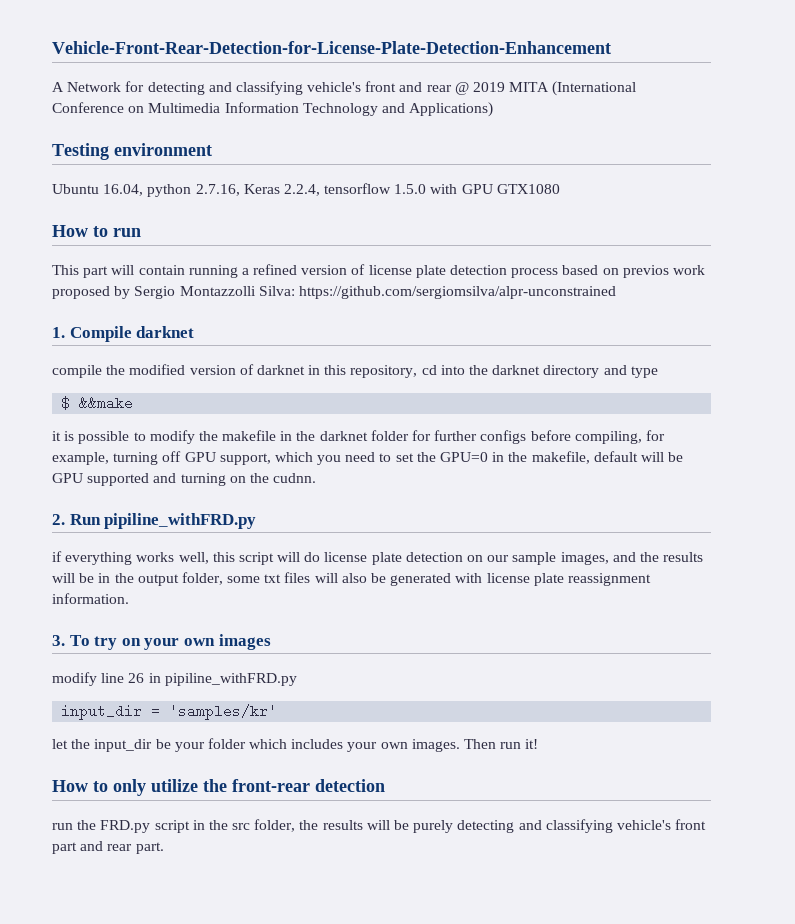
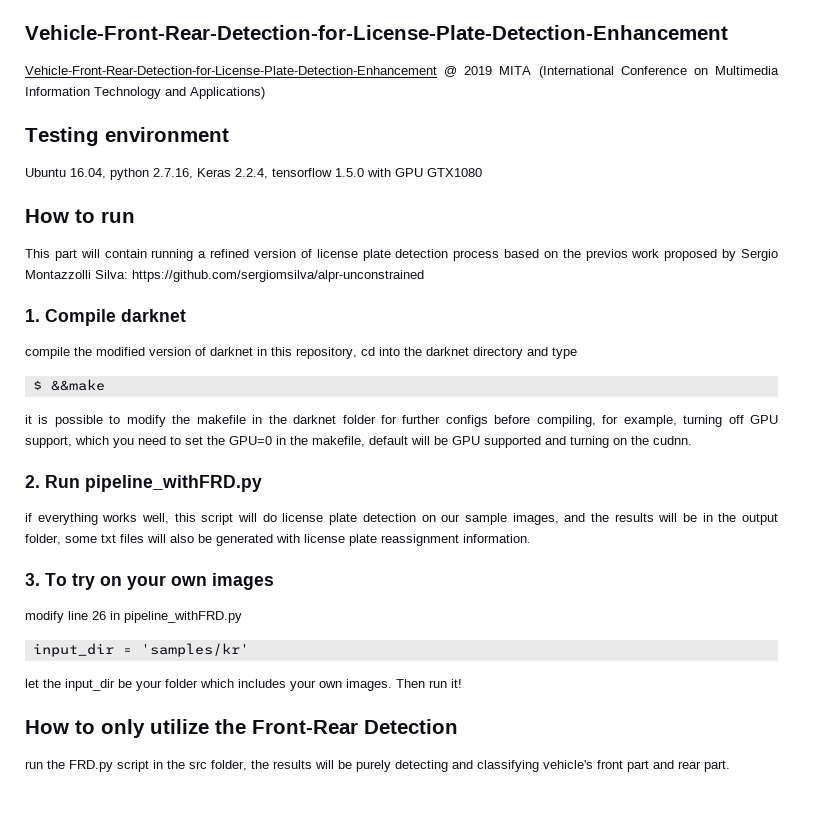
- A Network for detecting and classifying vehicle's front and rear @ 2019 MITA (International Conference on Multimedia Information Technology and Applications)
+ Vehicle-Front-Rear-Detection-for-License-Plate-Detection-Enhancement @ 2019 MITA (International Conference on Multimedia Information Technology and Applications)
- This part will contain running a refined version of license plate detection process based on previos work proposed by Sergio Montazzolli Silva: https://github.com/sergiomsilva/alpr-unconstrained
+ This part will contain running a refined version of license plate detection process based on the previos work proposed by Sergio Montazzolli Silva: https://github.com/sergiomsilva/alpr-unconstrained
- 2. Run pipiline_withFRD.py
+ 2. Run pipeline_withFRD.py
- modify line 26 in pipiline_withFRD.py
+ modify line 26 in pipeline_withFRD.py
- How to only utilize the front-rear detection
+ How to only utilize the Front-Rear Detection

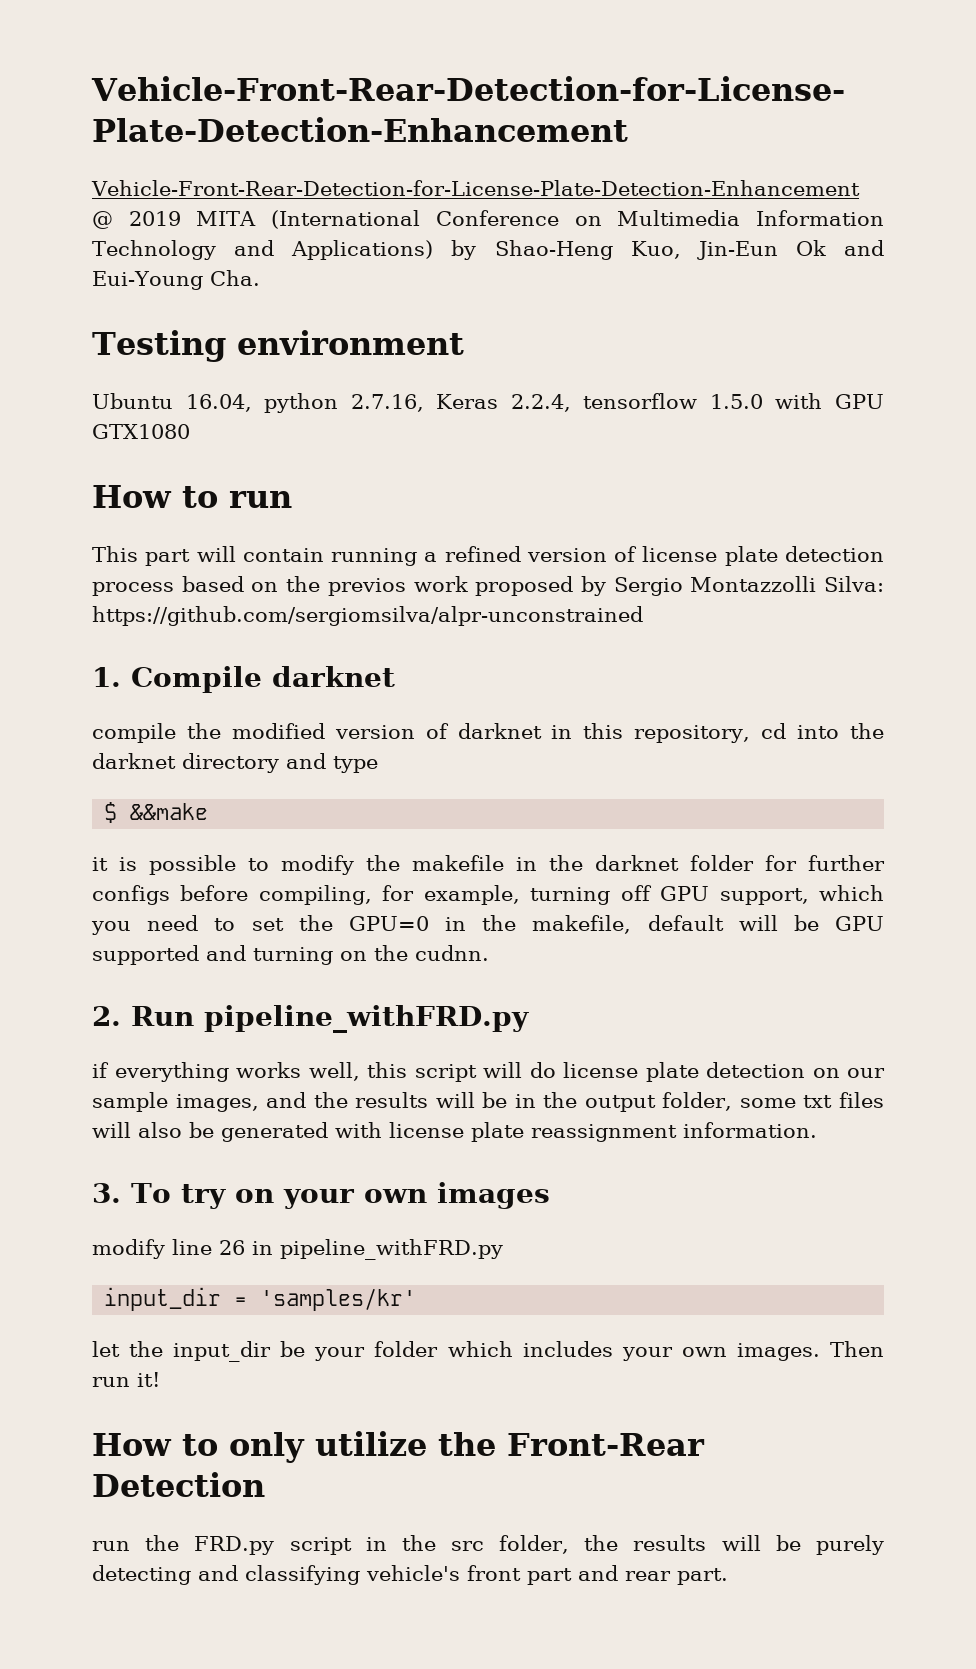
- Vehicle-Front-Rear-Detection-for-License-Plate-Detection-Enhancement @ 2019 MITA (International Conference on Multimedia Information Technology and Applications)
+ Vehicle-Front-Rear-Detection-for-License-Plate-Detection-Enhancement @ 2019 MITA (International Conference on Multimedia Information Technology and Applications) by Shao-Heng Kuo, Jin-Eun Ok and Eui-Young Cha.

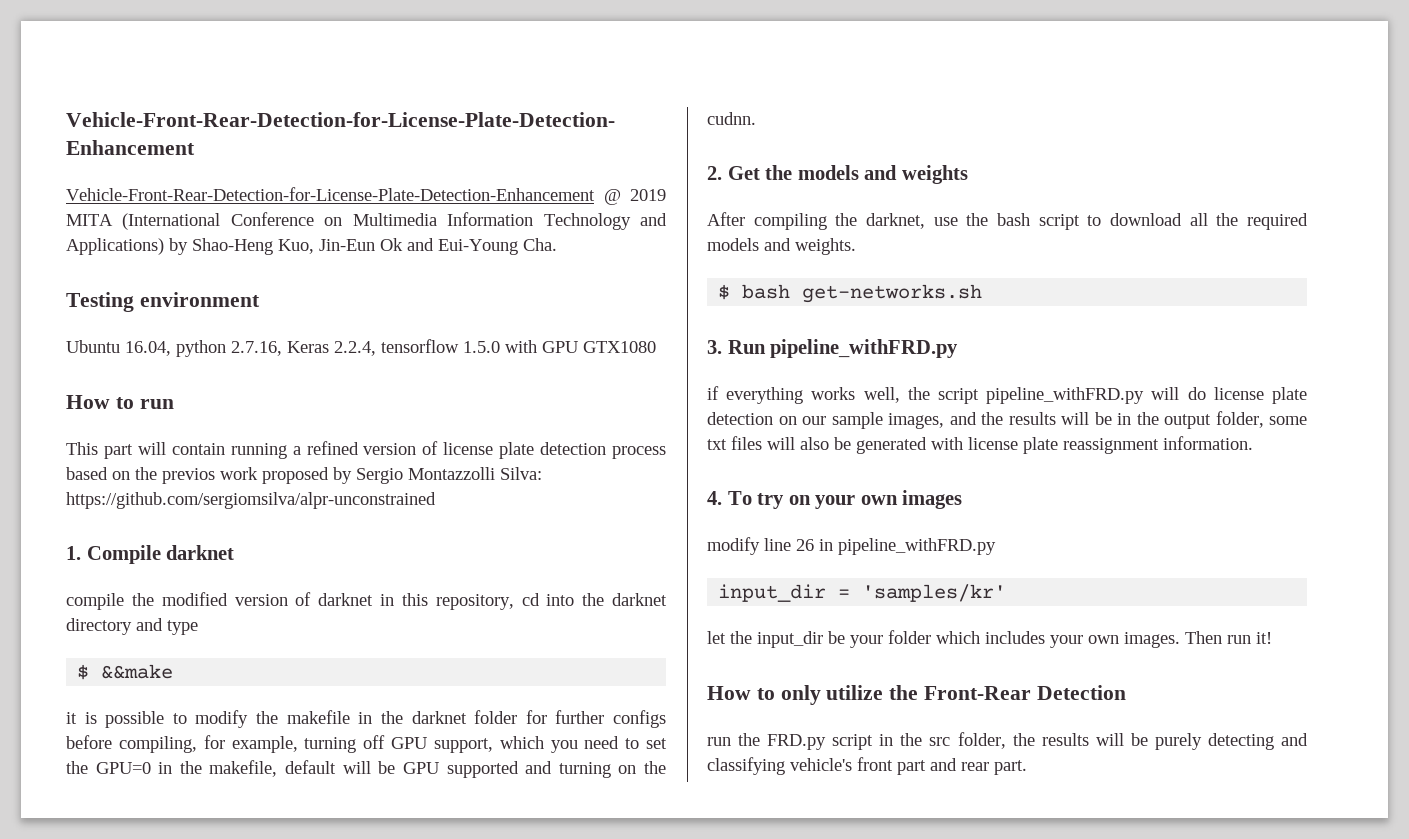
- 2. Run pipeline_withFRD.py
+ 2. Get the models and weights
+ After compiling the darknet, use the bash script to download all the required models and weights.
+ $ bash get-networks.sh
+ 3. Run pipeline_withFRD.py
- if everything works well, this script will do license plate detection on our sample images, and the results will be in the output folder, some txt files will also be generated with license plate reassignment information.
+ if everything works well, the script pipeline_withFRD.py will do license plate detection on our sample images, and the results will be in the output folder, some txt files will also be generated with license plate reassignment information.
- 3. To try on your own images
+ 4. To try on your own images

